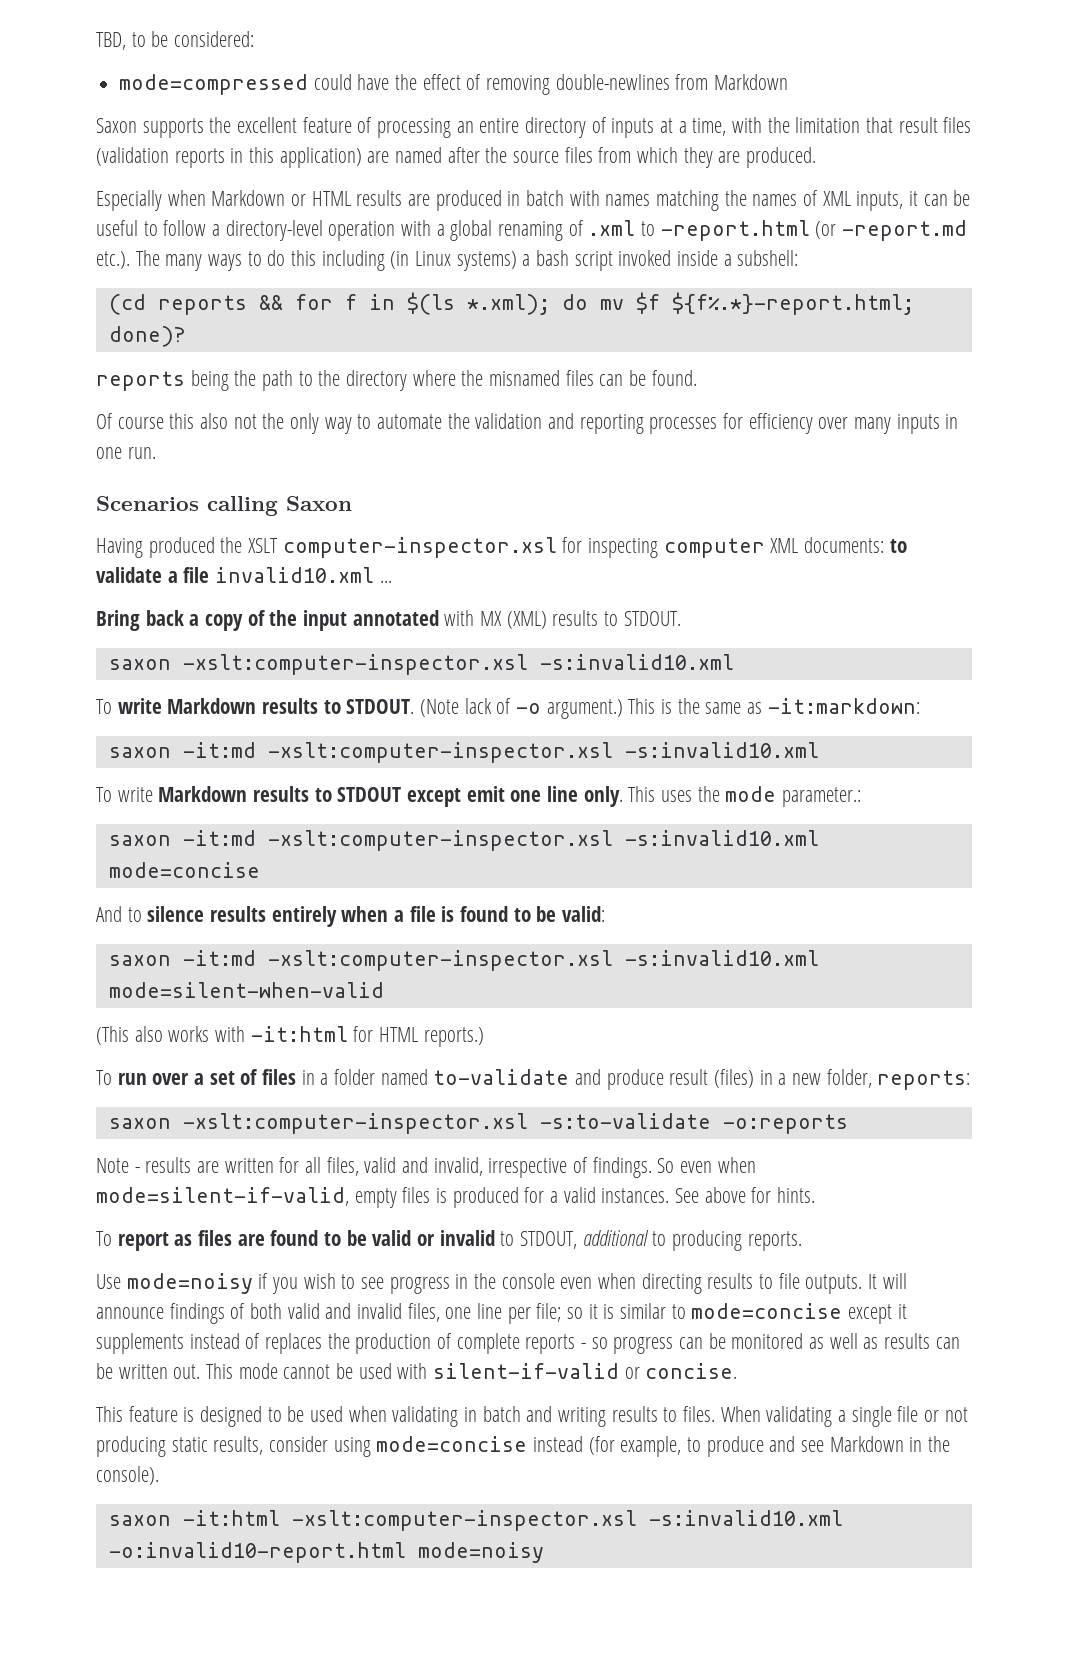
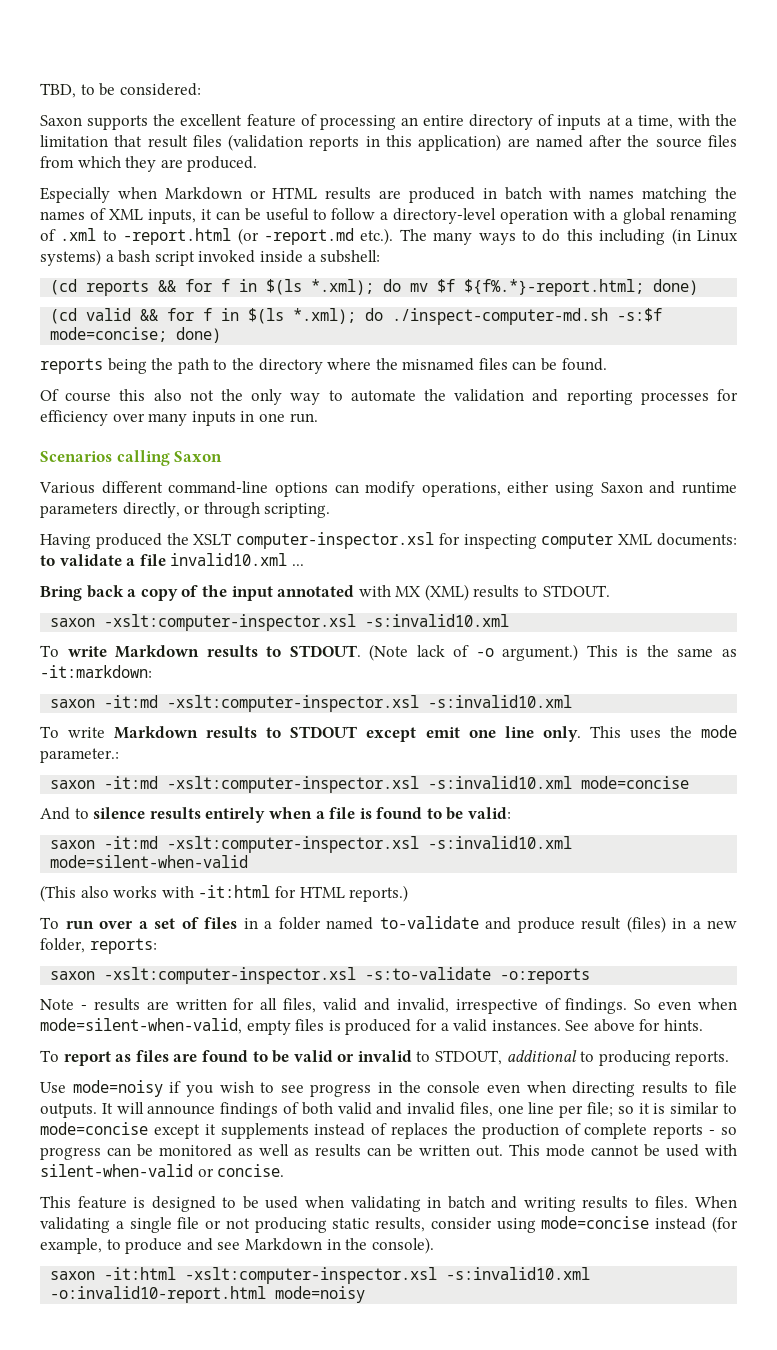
- mode=compressed could have the effect of removing double-newlines from Markdown
- (cd reports && for f in $(ls *.xml); do mv $f ${f%.*}-report.html; done)?
+ (cd reports && for f in $(ls *.xml); do mv $f ${f%.*}-report.html; done)
+ (cd valid && for f in $(ls *.xml); do ./inspect-computer-md.sh -s:$f mode=concise; done)
+ Various different command-line options can modify operations, either using Saxon and runtime parameters directly, or through scripting.
- So even when mode=silent-if-valid, empty files is produced for a valid instances.
+ So even when mode=silent-when-valid, empty files is produced for a valid instances.
- This mode cannot be used with silent-if-valid or concise.
+ This mode cannot be used with silent-when-valid or concise.

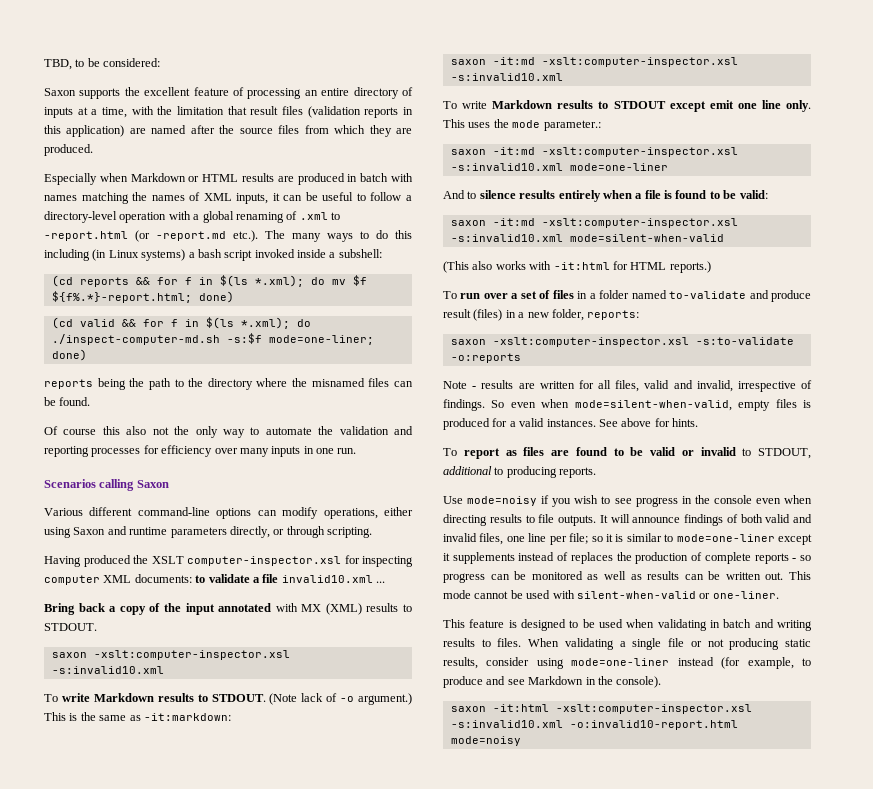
- (cd valid && for f in $(ls *.xml); do ./inspect-computer-md.sh -s:$f mode=concise; done)
+ (cd valid && for f in $(ls *.xml); do ./inspect-computer-md.sh -s:$f mode=one-liner; done)
- saxon -it:md -xslt:computer-inspector.xsl -s:invalid10.xml mode=concise
+ saxon -it:md -xslt:computer-inspector.xsl -s:invalid10.xml mode=one-liner
- It will announce findings of both valid and invalid files, one line per file; so it is similar to mode=concise except it supplements instead of replaces the production of complete reports - so progress can be monitored as well as results can be written out.
+ It will announce findings of both valid and invalid files, one line per file; so it is similar to mode=one-liner except it supplements instead of replaces the production of complete reports - so progress can be monitored as well as results can be written out.
- This mode cannot be used with silent-when-valid or concise.
+ This mode cannot be used with silent-when-valid or one-liner.
- When validating a single file or not producing static results, consider using mode=concise instead (for example, to produce and see Markdown in the console).
+ When validating a single file or not producing static results, consider using mode=one-liner instead (for example, to produce and see Markdown in the console).

